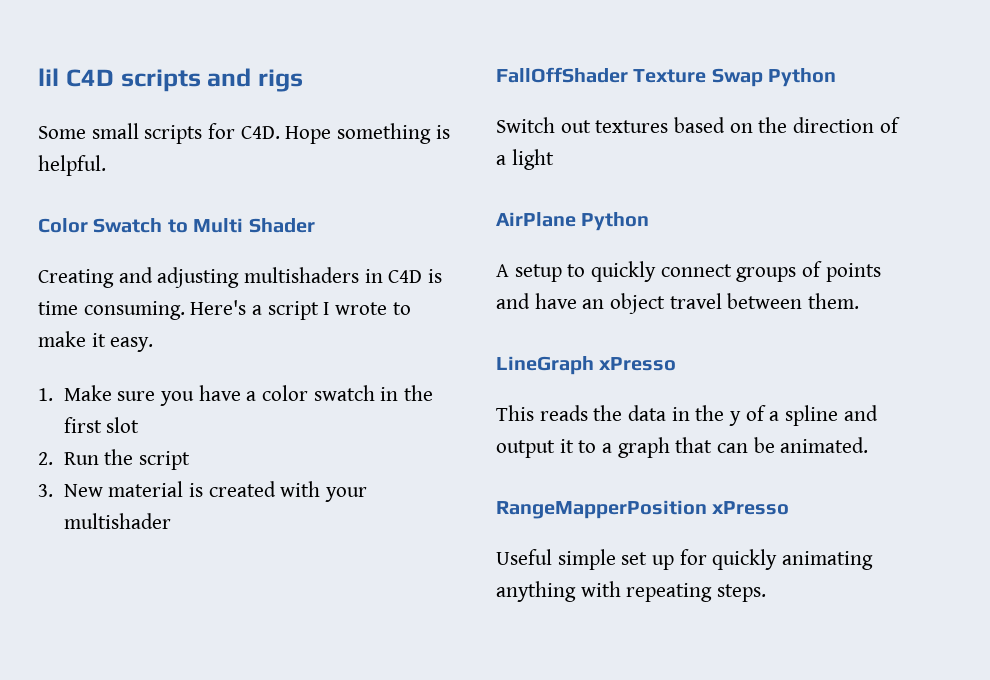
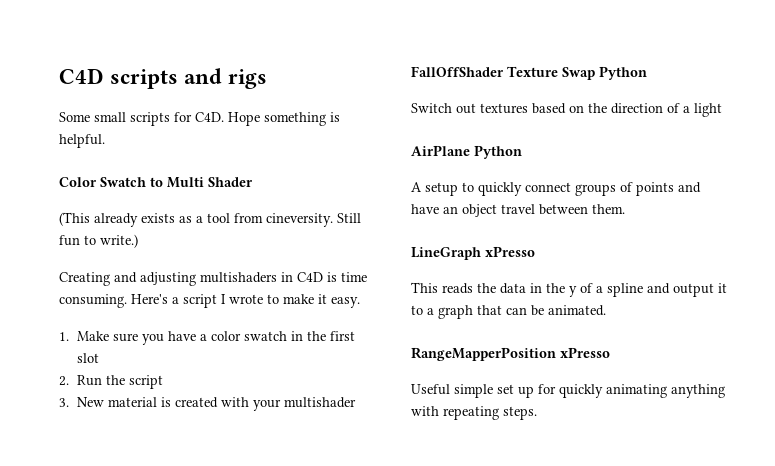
- lil C4D scripts and rigs
+ C4D scripts and rigs
+ (This already exists as a tool from cineversity. Still fun to write.)

